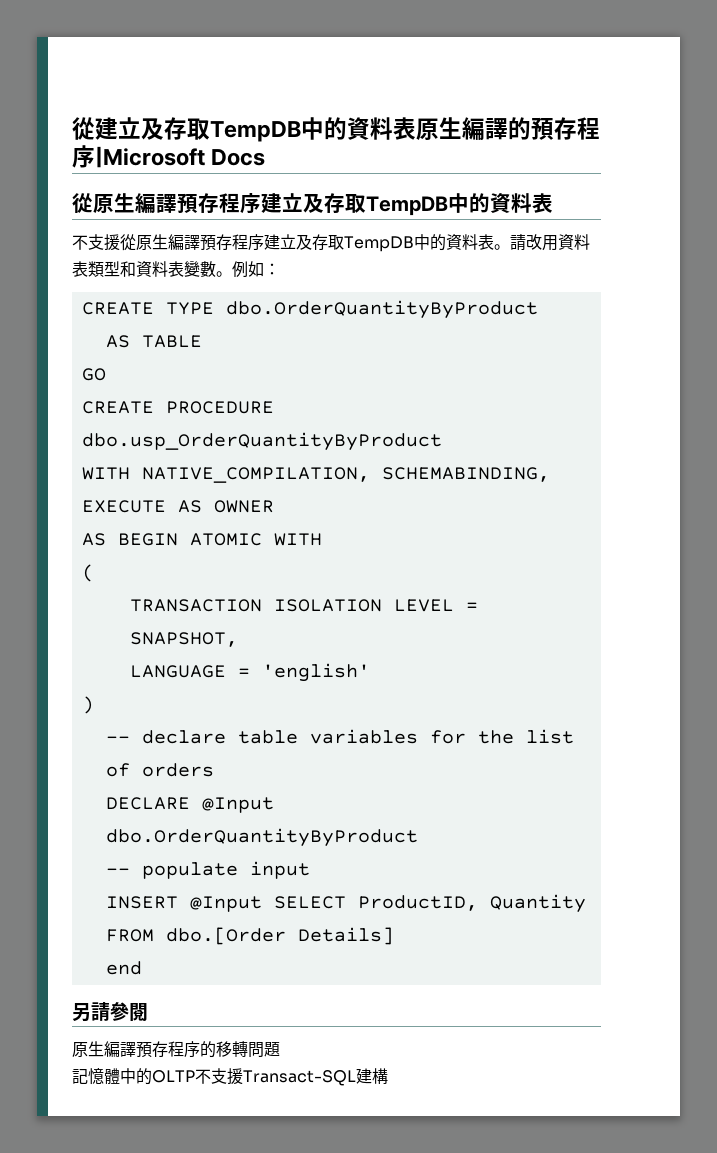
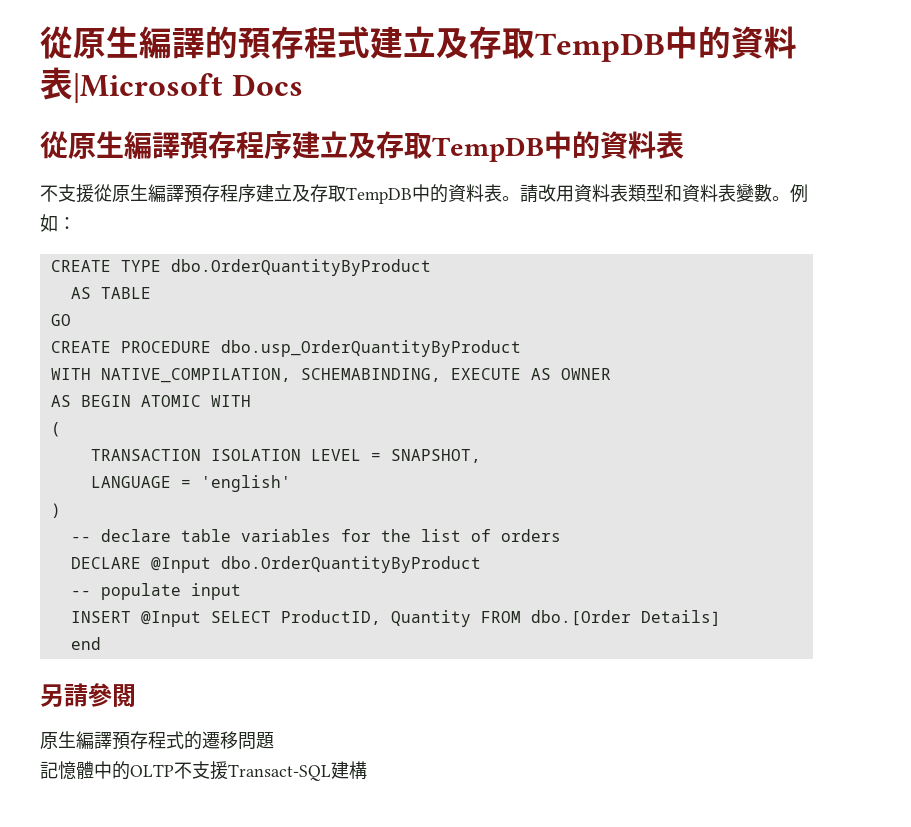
- 從建立及存取TempDB中的資料表原生編譯的預存程序|Microsoft Docs
+ 從原生編譯的預存程式建立及存取TempDB中的資料表|Microsoft Docs
- 原生編譯預存程序的移轉問題
+ 原生編譯預存程式的遷移問題

